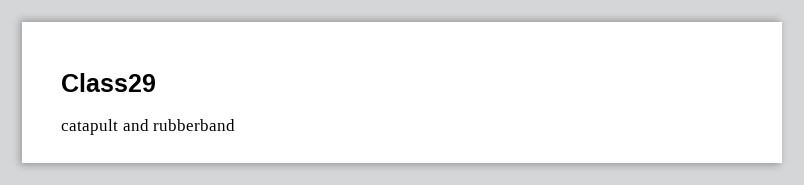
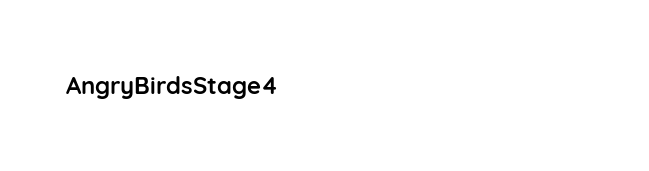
- Class29
- catapult and rubberband
+ AngryBirdsStage4

